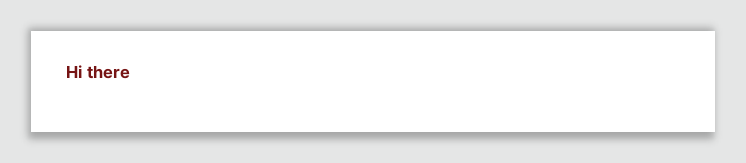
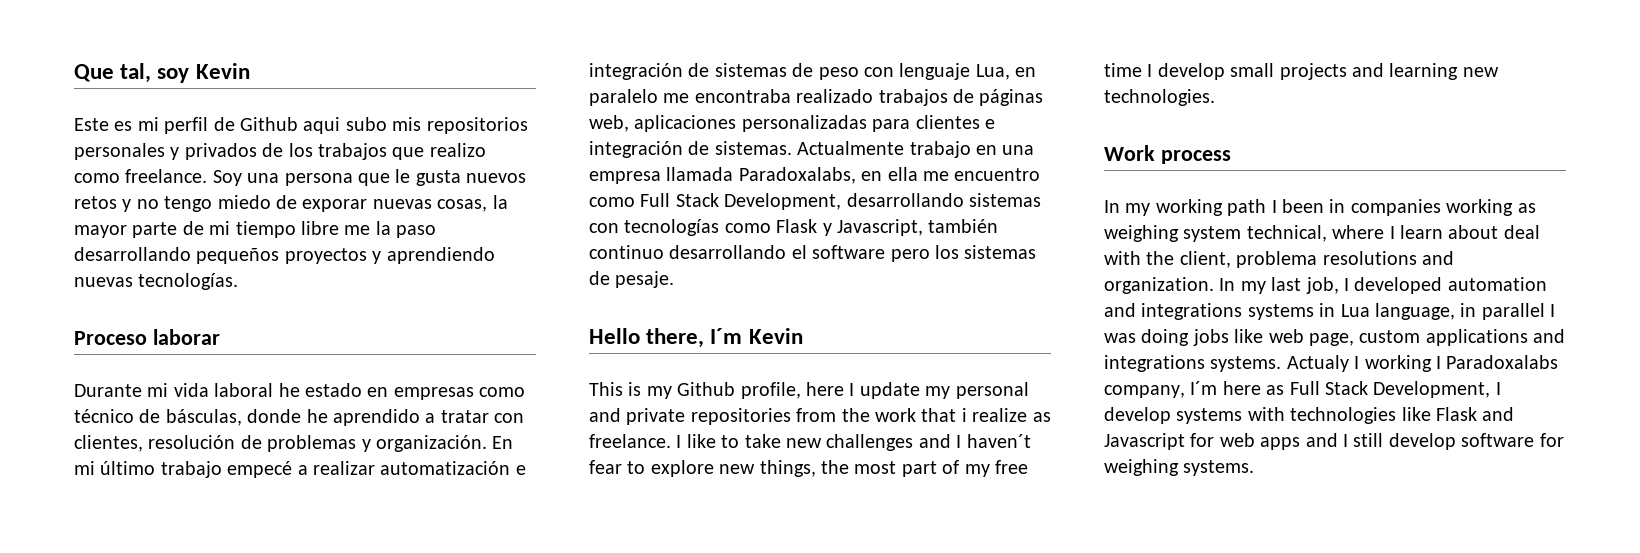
- Hi there
+ Que tal, soy Kevin
+ Este es mi perfil de Github aqui subo mis repositorios personales y privados de los trabajos que realizo como freelance. Soy una persona que le gusta nuevos retos y no tengo miedo de exporar nuevas cosas, la mayor parte de mi tiempo libre me la paso desarrollando pequeños proyectos y aprendiendo nuevas tecnologías.
+ Proceso laborar
+ Durante mi vida laboral he estado en empresas como técnico de básculas, donde he aprendido a tratar con clientes, resolución de problemas y organización. En mi último trabajo empecé a realizar automatización e integración de sistemas de peso con lenguaje Lua, en paralelo me encontraba realizado trabajos de páginas web, aplicaciones personalizadas para clientes e integración de sistemas. Actualmente trabajo en una empresa llamada Paradoxalabs, en ella me encuentro como Full Stack Development, desarrollando sistemas con tecnologías como Flask y Javascript, también continuo desarrollando el software pero los sistemas de pesaje.
+ Hello there, I´m Kevin
+ This is my Github profile, here I update my personal and private repositories from the work that i realize as freelance. I like to take new challenges and I haven´t fear to explore new things, the most part of my free time I develop small projects and learning new technologies.
+ Work process
+ In my working path I been in companies working as weighing system technical, where I learn about deal with the client, problema resolutions and organization. In my last job, I developed automation and integrations systems in Lua language, in parallel I was doing jobs like web page, custom applications and integrations systems. Actualy I working I Paradoxalabs company, I´m here as Full Stack Development, I develop systems with technologies like Flask and Javascript for web apps and I still develop software for weighing systems.

